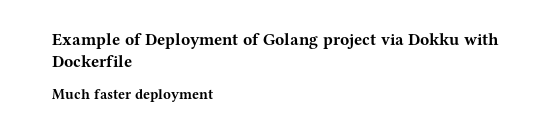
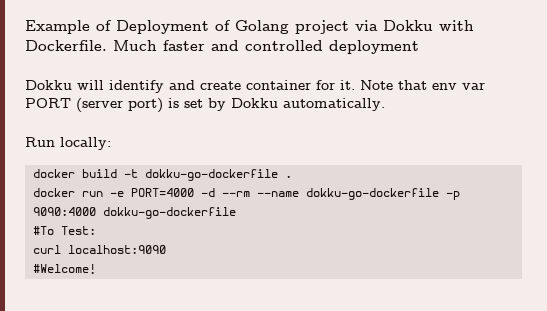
- Example of Deployment of Golang project via Dokku with Dockerfile
- Much faster deployment
+ Example of Deployment of Golang project via Dokku with Dockerfile. Much faster and controlled deployment
+ Dokku will identify and create container for it. Note that env var PORT (server port) is set by Dokku automatically.
+ Run locally:
+ docker build -t dokku-go-dockerfile .
+ docker run -e PORT=4000 -d --rm --name dokku-go-dockerfile -p 9090:4000 dokku-go-dockerfile
+ #To Test:
+ curl localhost:9090
+ #Welcome!

